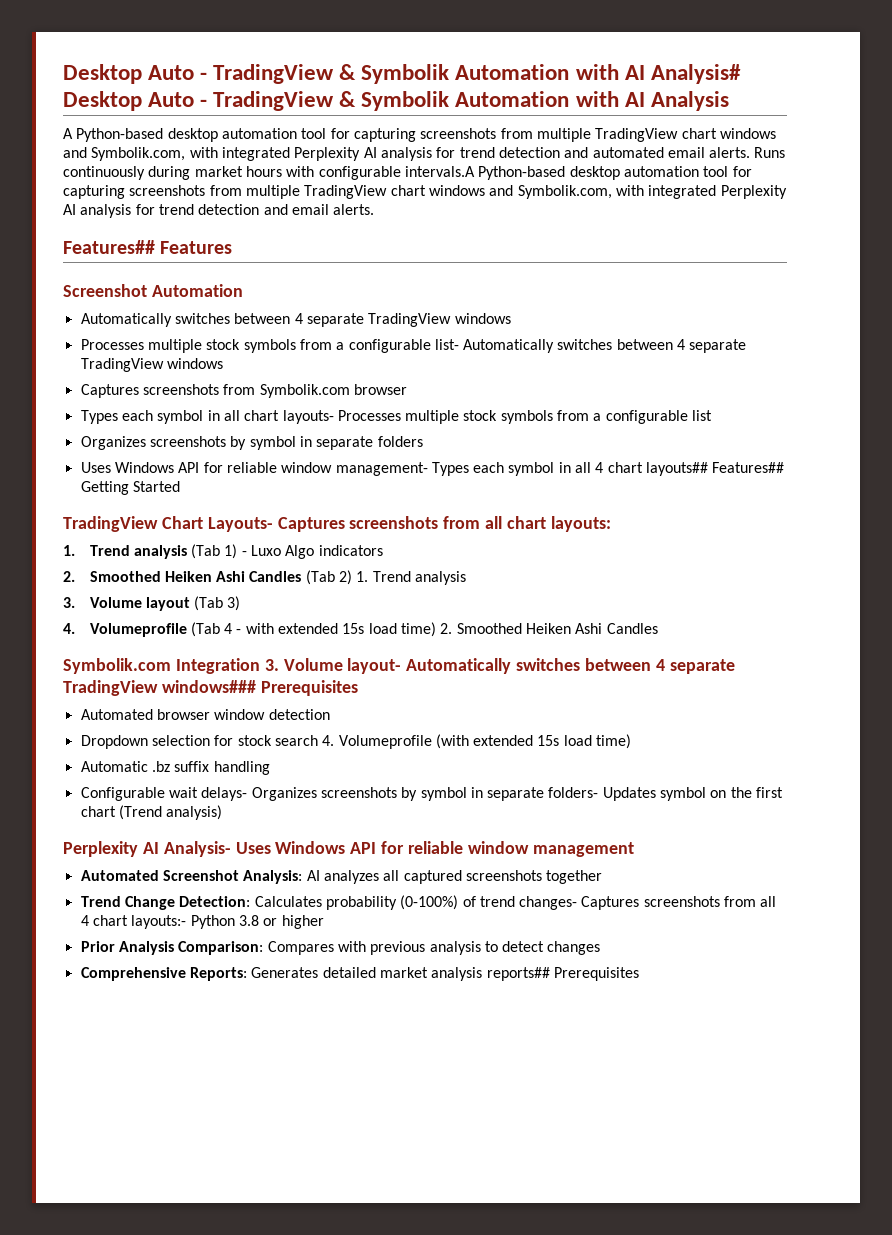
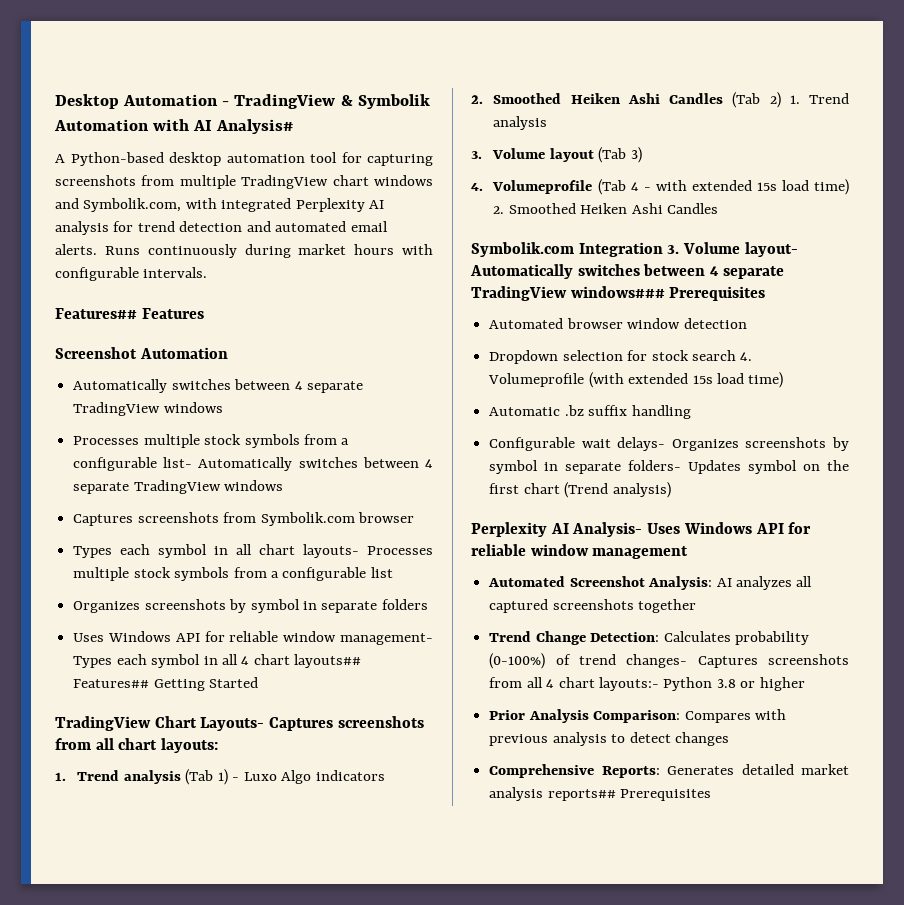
- Desktop Auto - TradingView & Symbolik Automation with AI Analysis# Desktop Auto - TradingView & Symbolik Automation with AI Analysis
+ Desktop Automation - TradingView & Symbolik Automation with AI Analysis#
- Runs continuously during market hours with configurable intervals.A Python-based desktop automation tool for capturing screenshots from multiple TradingView chart windows and Symbolik.com, with integrated Perplexity AI analysis for trend detection and email alerts.
+ Runs continuously during market hours with configurable intervals.

